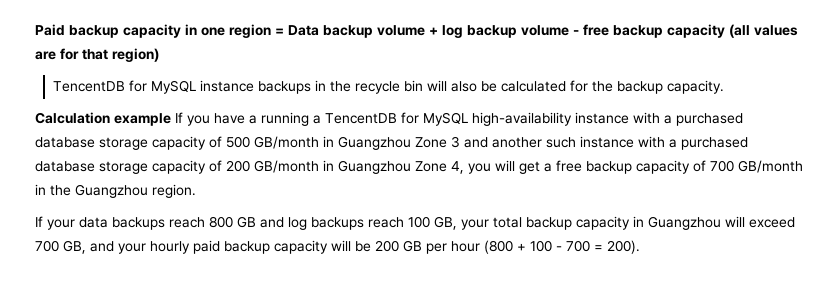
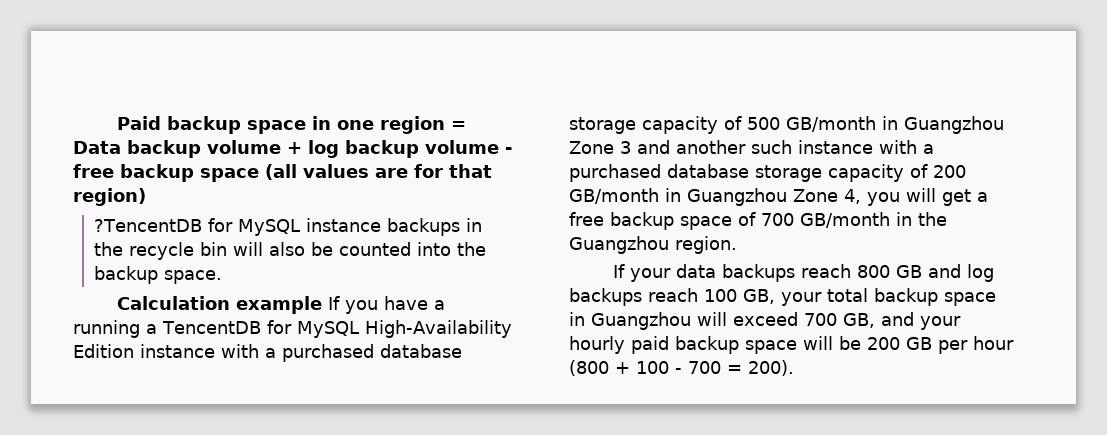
- Paid backup capacity in one region = Data backup volume + log backup volume - free backup capacity (all values are for that region)
+ Paid backup space in one region = Data backup volume + log backup volume - free backup space (all values are for that region)
- TencentDB for MySQL instance backups in the recycle bin will also be calculated for the backup capacity.
+ ?TencentDB for MySQL instance backups in the recycle bin will also be counted into the backup space.
- Calculation example If you have a running a TencentDB for MySQL high-availability instance with a purchased database storage capacity of 500 GB/month in Guangzhou Zone 3 and another such instance with a purchased database storage capacity of 200 GB/month in Guangzhou Zone 4, you will get a free backup capacity of 700 GB/month in the Guangzhou region.
+ Calculation example If you have a running a TencentDB for MySQL High-Availability Edition instance with a purchased database storage capacity of 500 GB/month in Guangzhou Zone 3 and another such instance with a purchased database storage capacity of 200 GB/month in Guangzhou Zone 4, you will get a free backup space of 700 GB/month in the Guangzhou region.
- If your data backups reach 800 GB and log backups reach 100 GB, your total backup capacity in Guangzhou will exceed 700 GB, and your hourly paid backup capacity will be 200 GB per hour (800 + 100 - 700 = 200).
+ If your data backups reach 800 GB and log backups reach 100 GB, your total backup space in Guangzhou will exceed 700 GB, and your hourly paid backup space will be 200 GB per hour (800 + 100 - 700 = 200).

